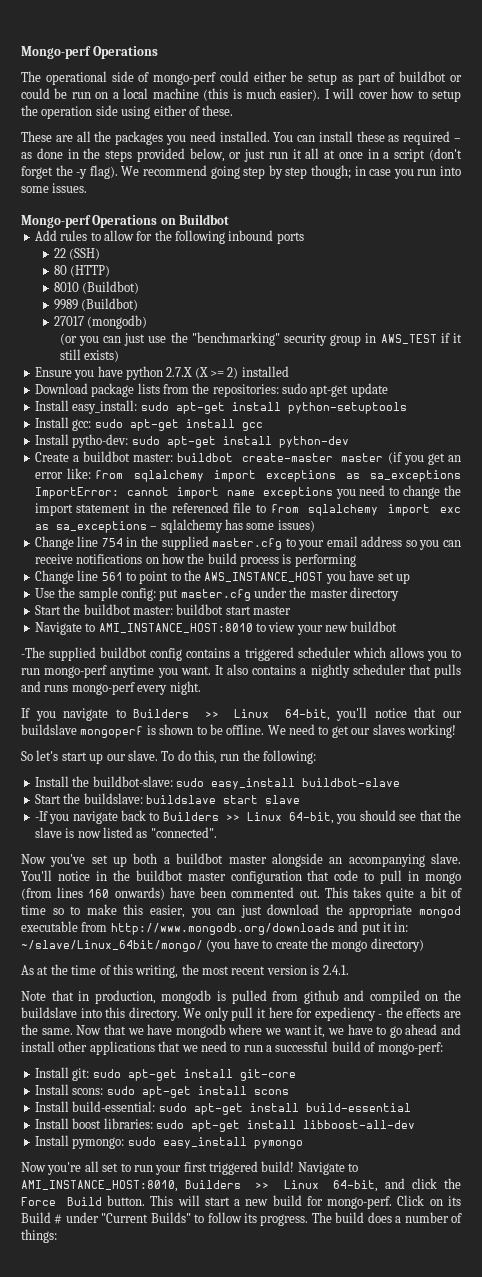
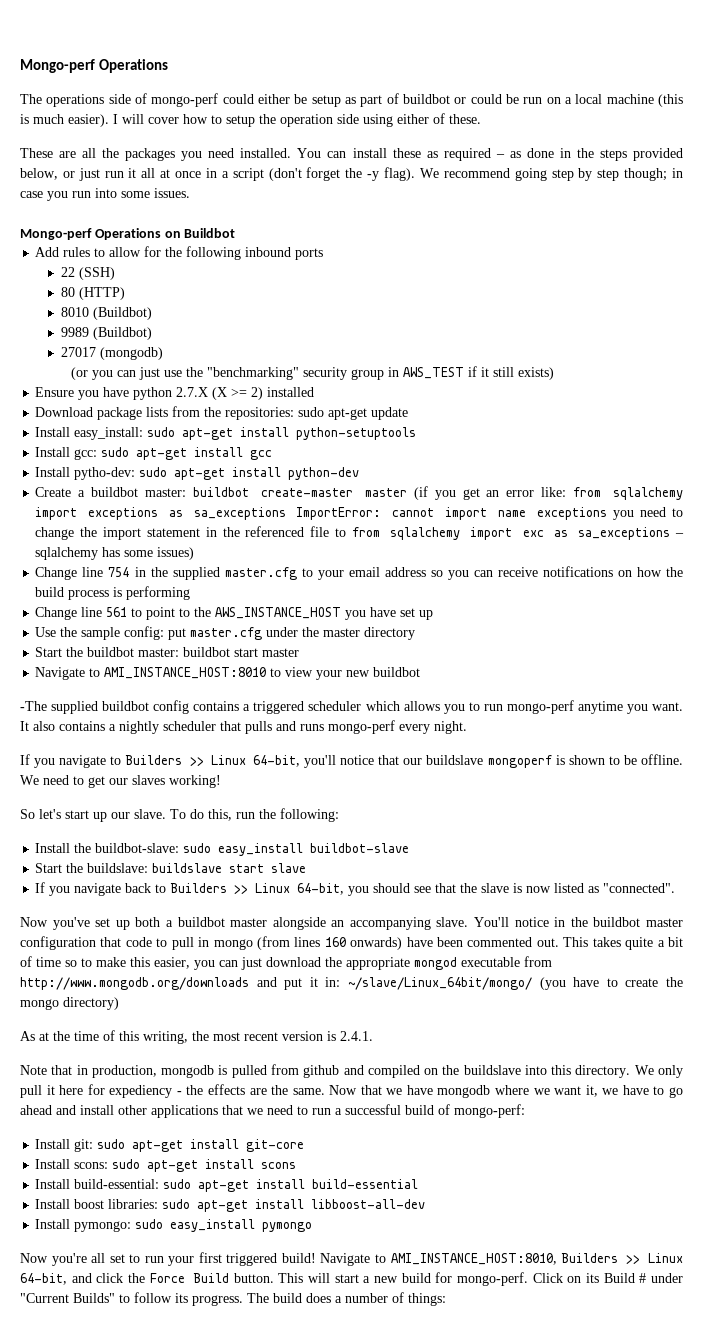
- The operational side of mongo-perf could either be setup as part of buildbot or could be run on a local machine (this is much easier).
+ The operations side of mongo-perf could either be setup as part of buildbot or could be run on a local machine (this is much easier).
- -If you navigate back to Builders >> Linux 64-bit, you should see that the slave is now listed as "connected".
+ If you navigate back to Builders >> Linux 64-bit, you should see that the slave is now listed as "connected".

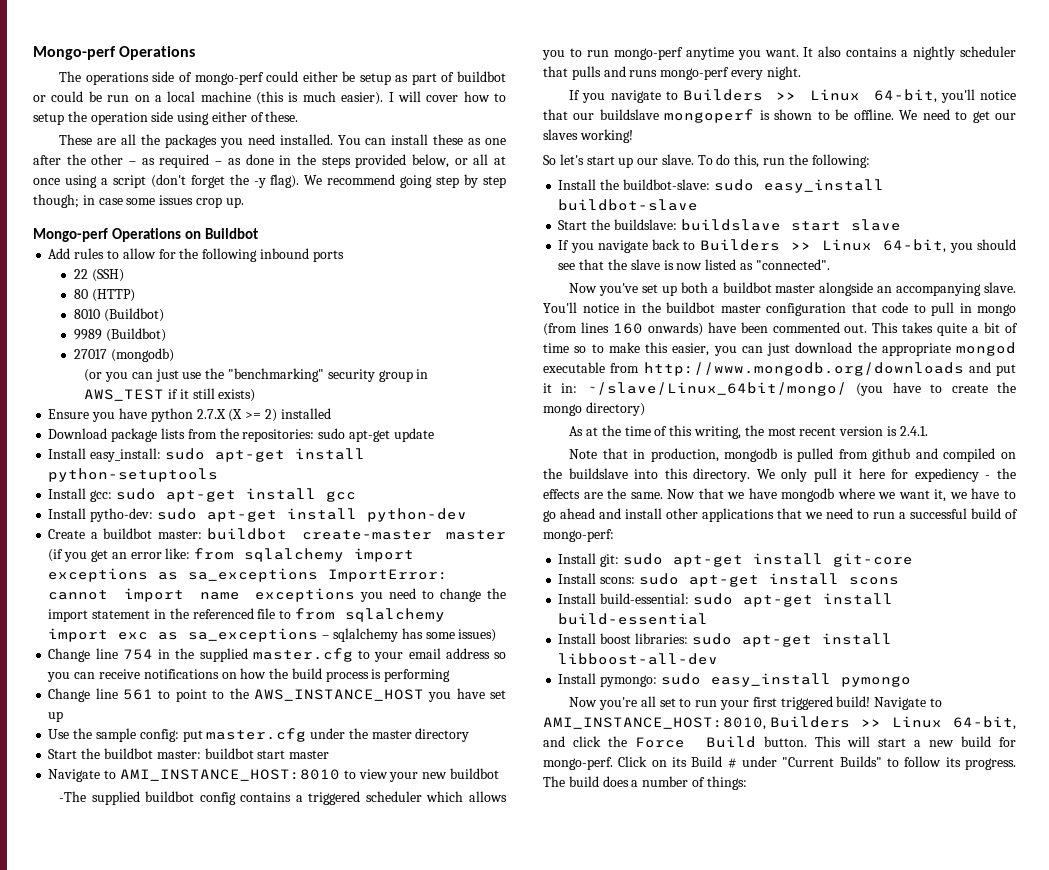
- You can install these as required – as done in the steps provided below, or just run it all at once in a script (don't forget the -y flag).
+ You can install these as one after the other – as required – as done in the steps provided below, or all at once using a script (don't forget the -y flag).
- We recommend going step by step though; in case you run into some issues.
+ We recommend going step by step though; in case some issues crop up.

